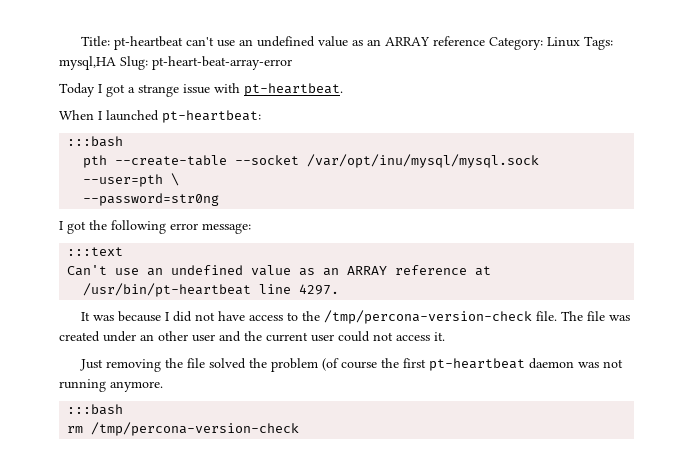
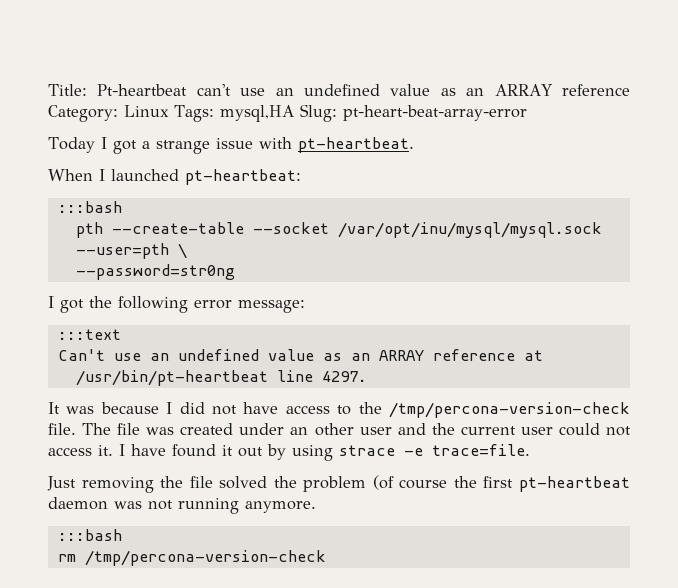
- Title: pt-heartbeat can't use an undefined value as an ARRAY reference Category: Linux Tags: mysql,HA Slug: pt-heart-beat-array-error
+ Title: Pt-heartbeat can't use an undefined value as an ARRAY reference Category: Linux Tags: mysql,HA Slug: pt-heart-beat-array-error
+ I have found it out by using strace -e trace=file.

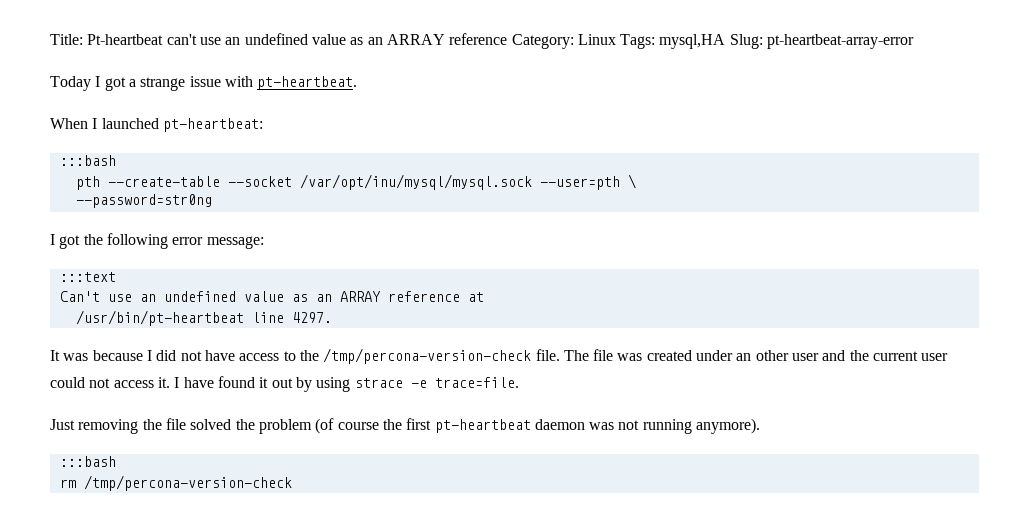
- Title: Pt-heartbeat can't use an undefined value as an ARRAY reference Category: Linux Tags: mysql,HA Slug: pt-heart-beat-array-error
+ Title: Pt-heartbeat can't use an undefined value as an ARRAY reference Category: Linux Tags: mysql,HA Slug: pt-heartbeat-array-error
- Just removing the file solved the problem (of course the first pt-heartbeat daemon was not running anymore.
+ Just removing the file solved the problem (of course the first pt-heartbeat daemon was not running anymore).

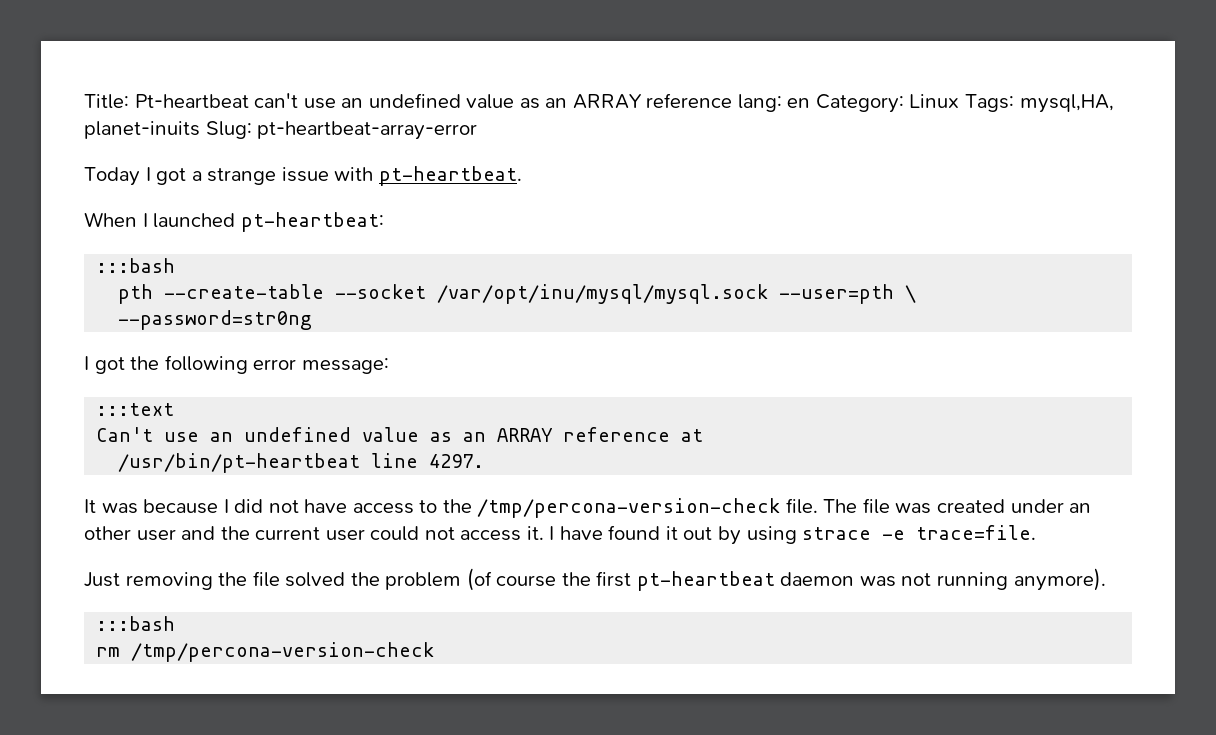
- Title: Pt-heartbeat can't use an undefined value as an ARRAY reference Category: Linux Tags: mysql,HA Slug: pt-heartbeat-array-error
+ Title: Pt-heartbeat can't use an undefined value as an ARRAY reference lang: en Category: Linux Tags: mysql,HA, planet-inuits Slug: pt-heartbeat-array-error

